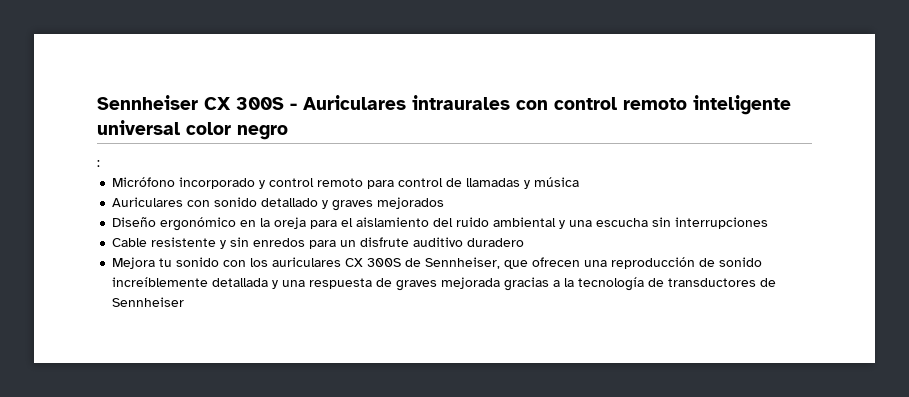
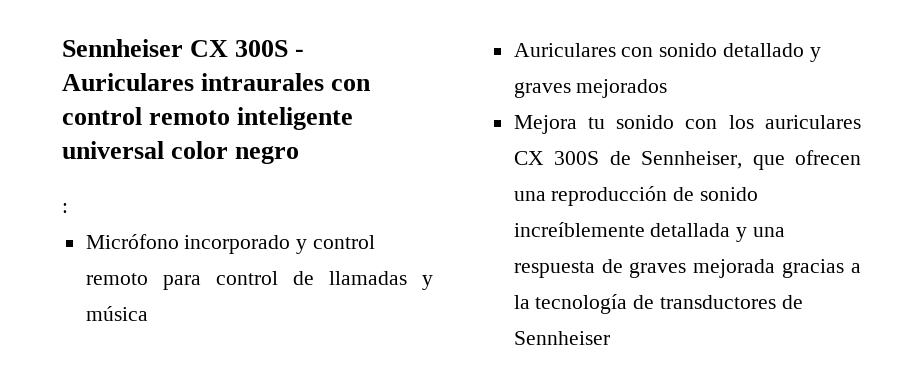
- Diseño ergonómico en la oreja para el aislamiento del ruido ambiental y una escucha sin interrupciones
- Cable resistente y sin enredos para un disfrute auditivo duradero

